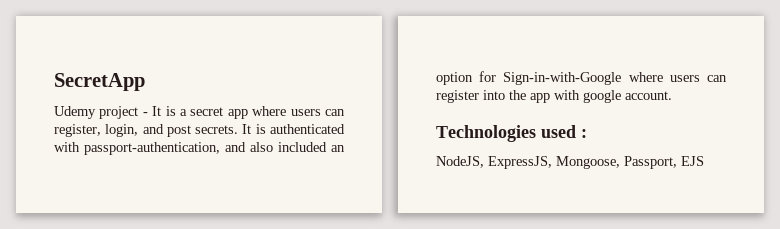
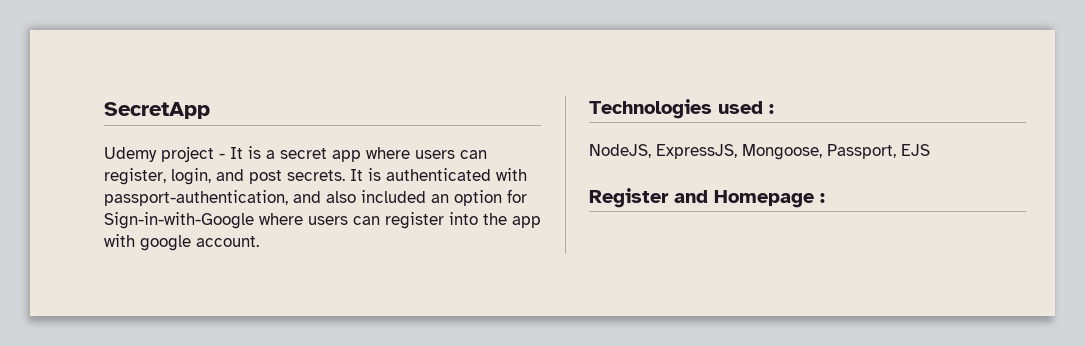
+ Register and Homepage :

